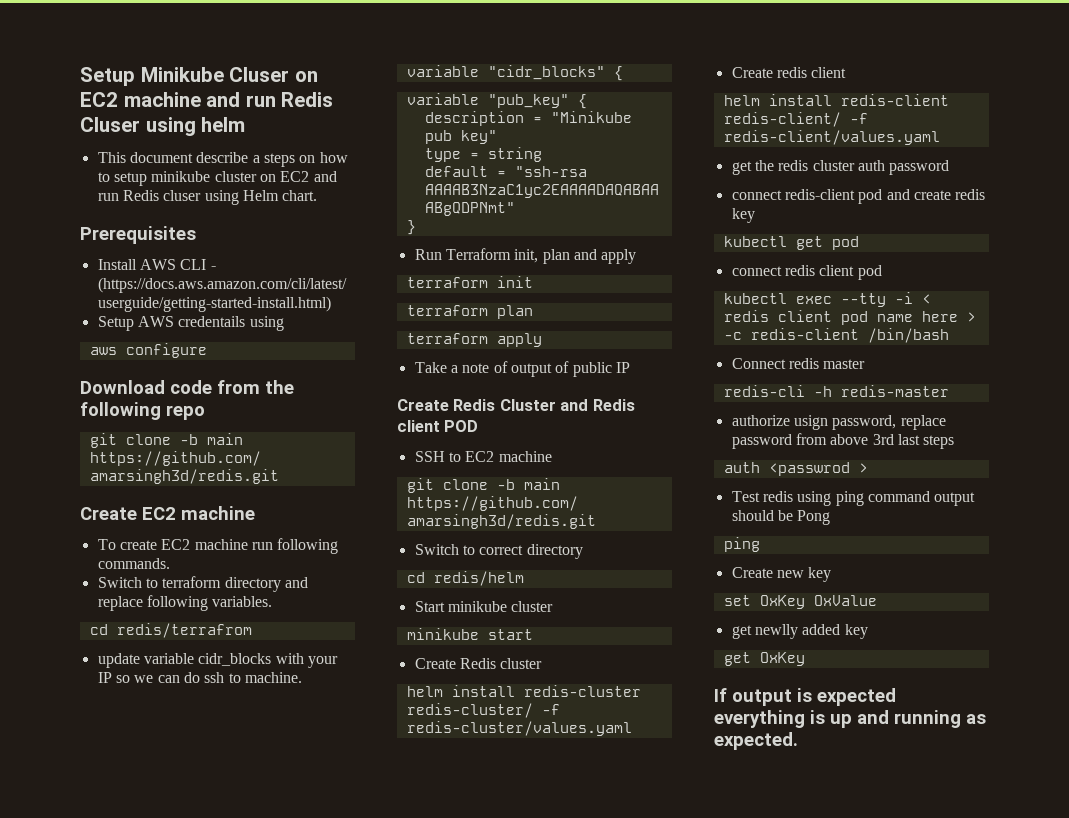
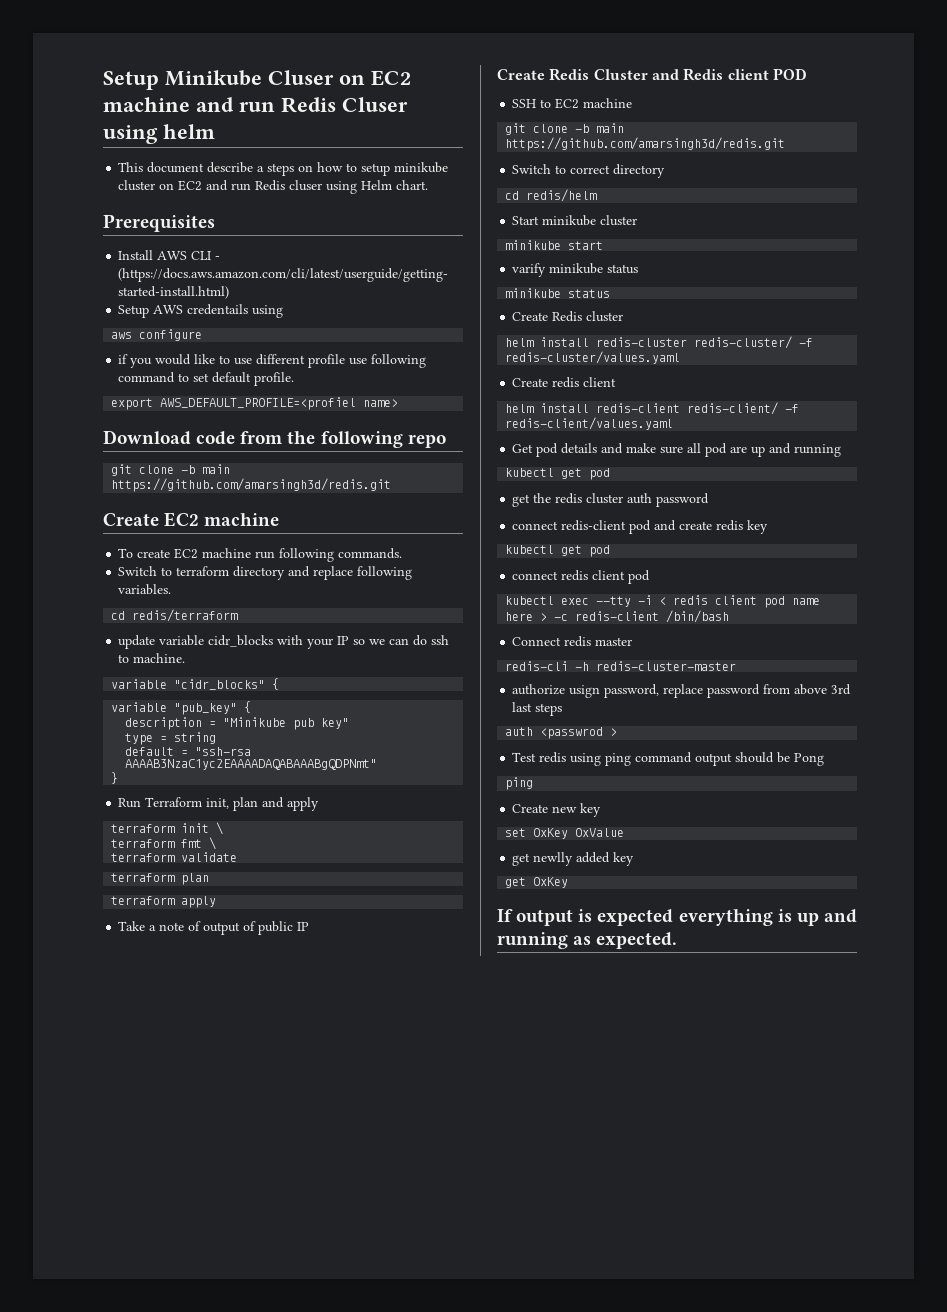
+ if you would like to use different profile use following command to set default profile.
+ export AWS_DEFAULT_PROFILE=<profiel name>
- cd redis/terrafrom
+ cd redis/terraform
- terraform init
+ terraform init \
+ terraform fmt \
+ terraform validate
+ varify minikube status
+ minikube status
+ Get pod details and make sure all pod are up and running
+ kubectl get pod
- redis-cli -h redis-master
+ redis-cli -h redis-cluster-master

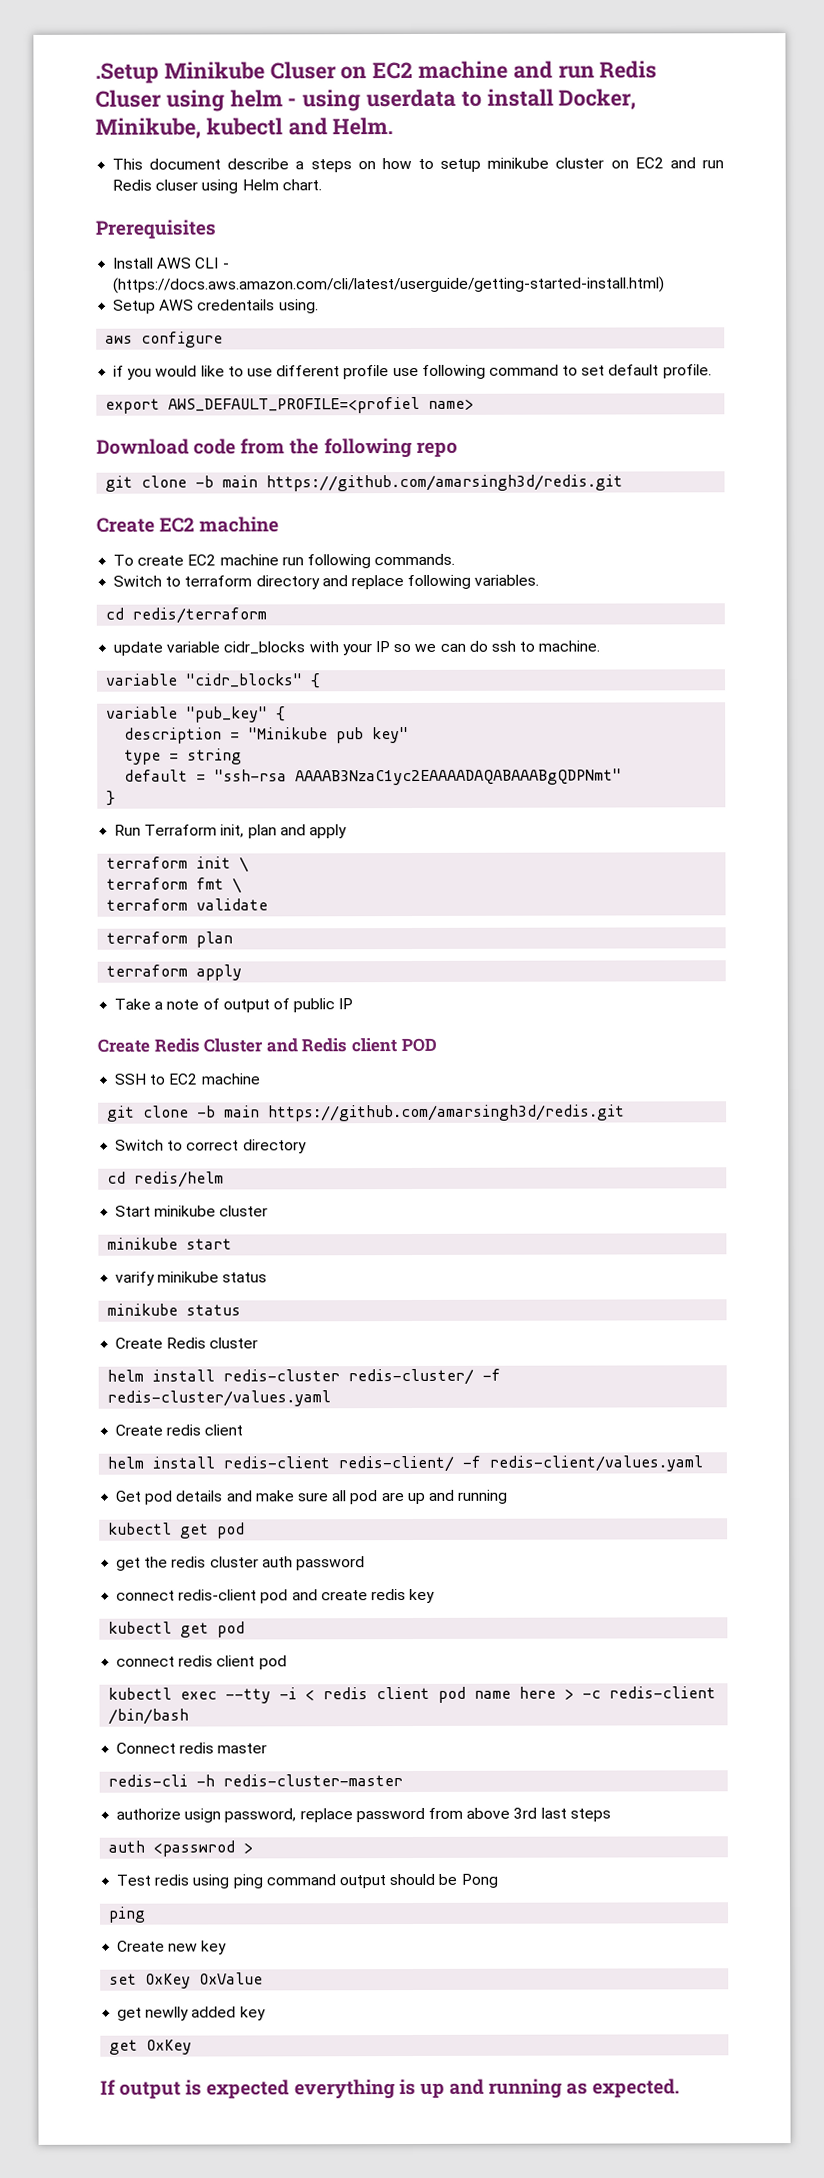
- Setup Minikube Cluser on EC2 machine and run Redis Cluser using helm
+ .Setup Minikube Cluser on EC2 machine and run Redis Cluser using helm - using userdata to install Docker, Minikube, kubectl and Helm.
- Setup AWS credentails using
+ Setup AWS credentails using.

